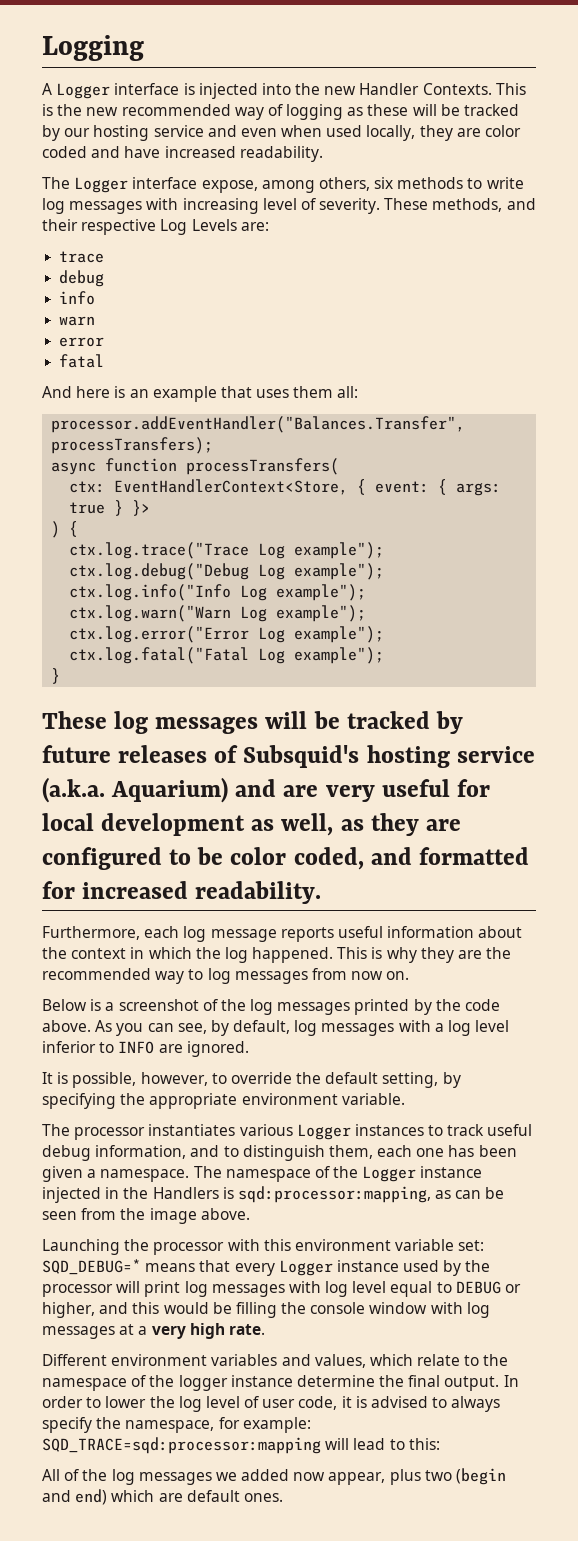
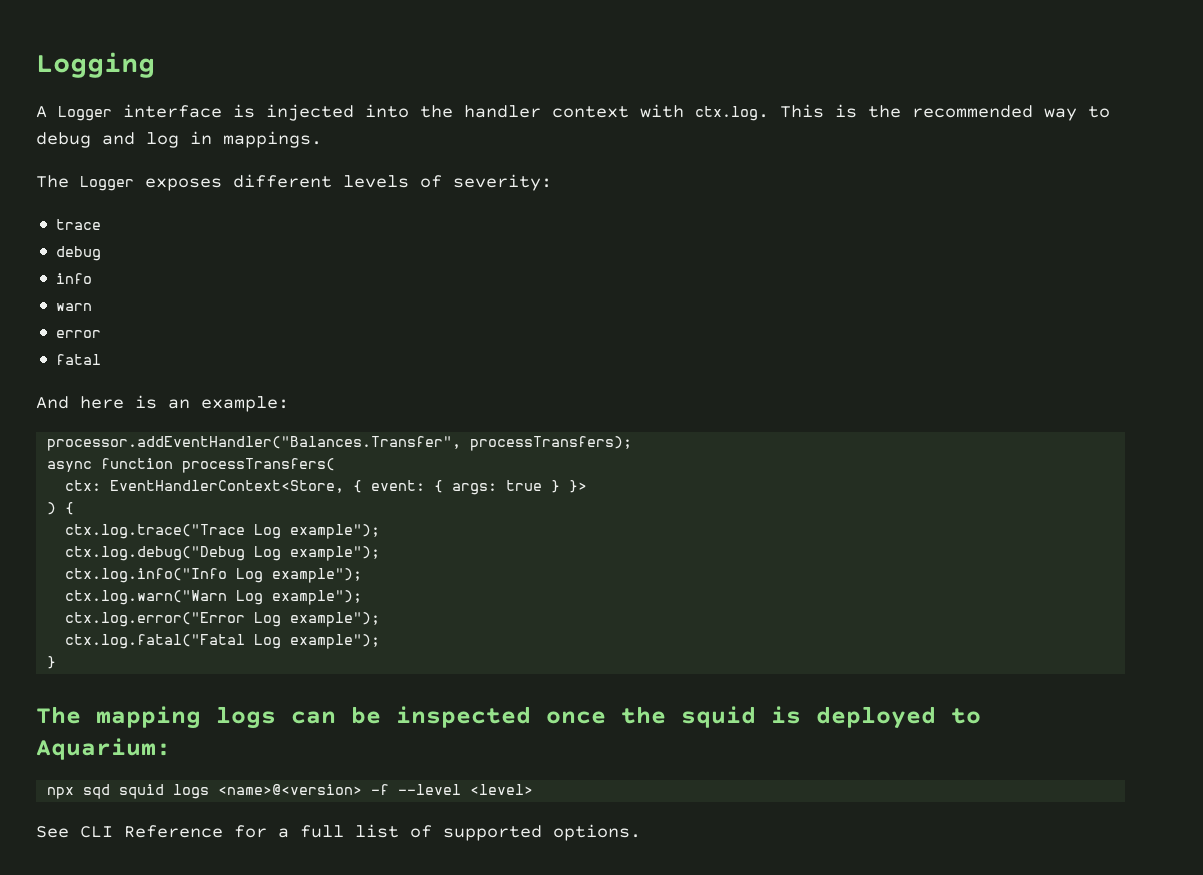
- A Logger interface is injected into the new Handler Contexts. This is the new recommended way of logging as these will be tracked by our hosting service and even when used locally, they are color coded and have increased readability.
- The Logger interface expose, among others, six methods to write log messages with increasing level of severity. These methods, and their respective Log Levels are:
+ A Logger interface is injected into the handler context with ctx.log. This is the recommended way to debug and log in mappings.
+ The Logger exposes different levels of severity:
- And here is an example that uses them all:
+ And here is an example:
- These log messages will be tracked by future releases of Subsquid's hosting service (a.k.a. Aquarium) and are very useful for local development as well, as they are configured to be color coded, and formatted for increased readability.
- Furthermore, each log message reports useful information about the context in which the log happened. This is why they are the recommended way to log messages from now on.
- Below is a screenshot of the log messages printed by the code above. As you can see, by default, log messages with a log level inferior to INFO are ignored.
- It is possible, however, to override the default setting, by specifying the appropriate environment variable.
- The processor instantiates various Logger instances to track useful debug information, and to distinguish them, each one has been given a namespace. The namespace of the Logger instance injected in the Handlers is sqd:processor:mapping, as can be seen from the image above.
- Launching the processor with this environment variable set: SQD_DEBUG=* means that every Logger instance used by the processor will print log messages with log level equal to DEBUG or higher, and this would be filling the console window with log messages at a very high rate.
- Different environment variables and values, which relate to the namespace of the logger instance determine the final output. In order to lower the log level of user code, it is advised to always specify the namespace, for example: SQD_TRACE=sqd:processor:mapping will lead to this:
- All of the log messages we added now appear, plus two (begin and end) which are default ones.
+ The mapping logs can be inspected once the squid is deployed to Aquarium:
+ npx sqd squid logs <name>@<version> -f --level <level>
+ See CLI Reference for a full list of supported options.

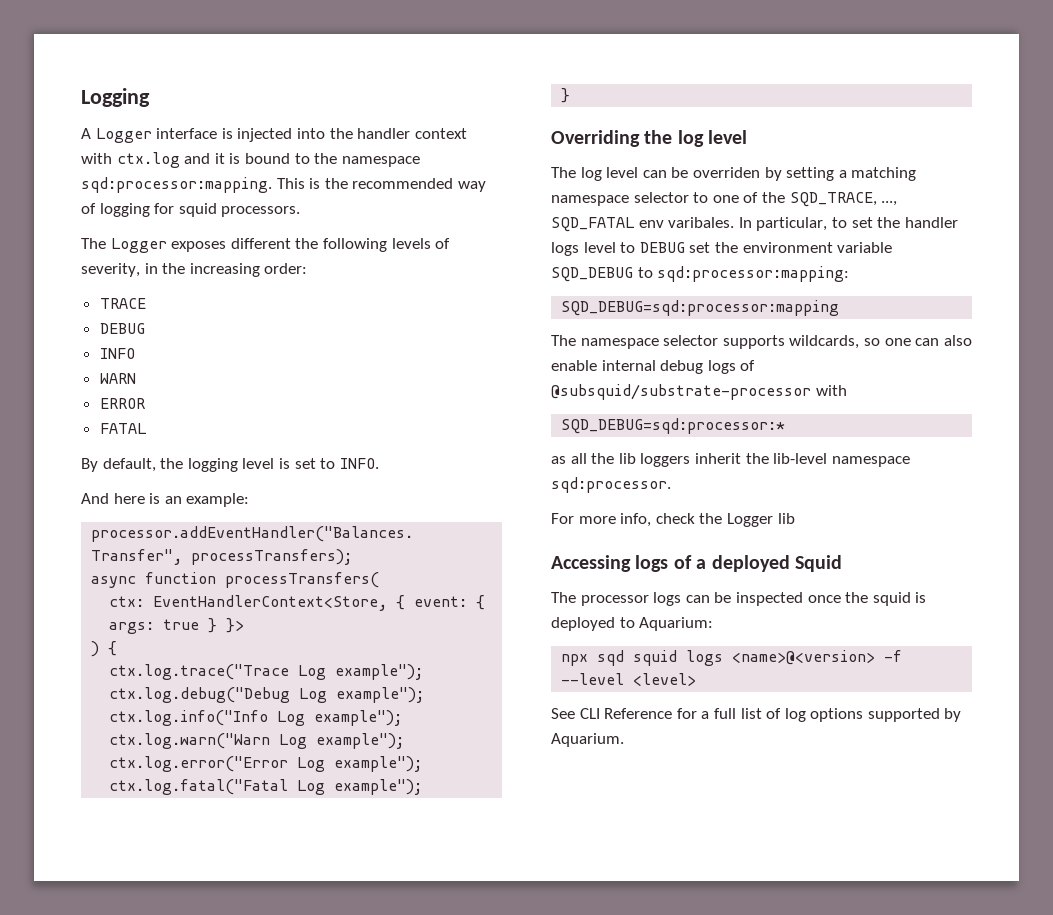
- A Logger interface is injected into the handler context with ctx.log. This is the recommended way to debug and log in mappings.
- The Logger exposes different levels of severity:
- trace
- debug
- info
- warn
- error
- fatal
+ A Logger interface is injected into the handler context with ctx.log and it is bound to the namespace sqd:processor:mapping. This is the recommended way of logging for squid processors.
+ The Logger exposes different the following levels of severity, in the increasing order:
+ TRACE
+ DEBUG
+ INFO
+ WARN
+ ERROR
+ FATAL
+ By default, the logging level is set to INFO.
- The mapping logs can be inspected once the squid is deployed to Aquarium:
+ Overriding the log level
+ The log level can be overriden by setting a matching namespace selector to one of the SQD_TRACE, ..., SQD_FATAL env varibales. In particular, to set the handler logs level to DEBUG set the environment variable SQD_DEBUG to sqd:processor:mapping:
+ SQD_DEBUG=sqd:processor:mapping
+ The namespace selector supports wildcards, so one can also enable internal debug logs of @subsquid/substrate-processor with
+ SQD_DEBUG=sqd:processor:*
+ as all the lib loggers inherit the lib-level namespace sqd:processor.
+ For more info, check the Logger lib
+ Accessing logs of a deployed Squid
+ The processor logs can be inspected once the squid is deployed to Aquarium:
- See CLI Reference for a full list of supported options.
+ See CLI Reference for a full list of log options supported by Aquarium.

